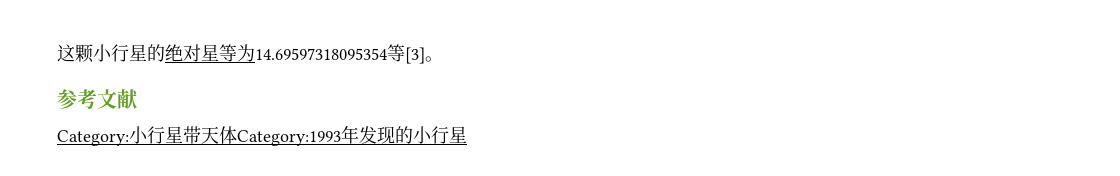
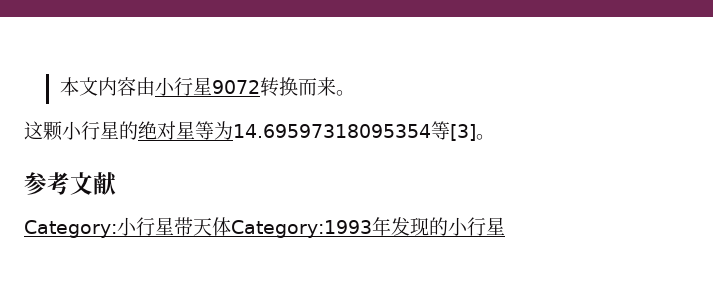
+ 本文内容由小行星9072转换而来。

